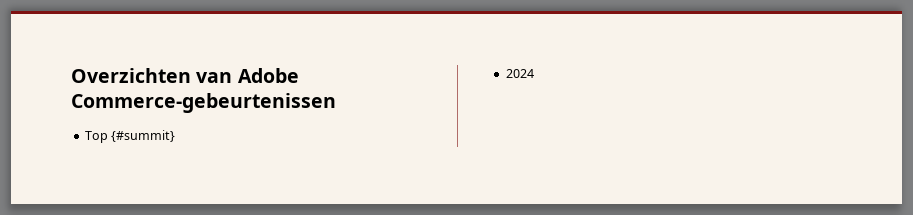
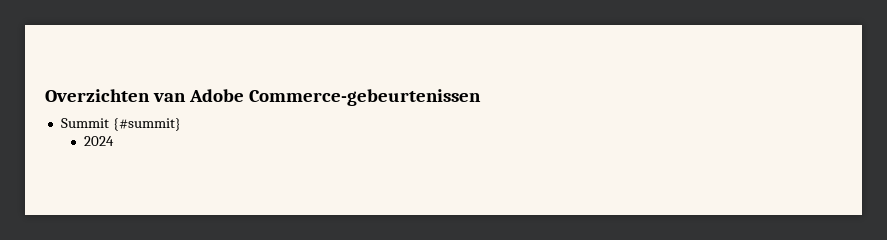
- Top {#summit}
+ Summit {#summit}

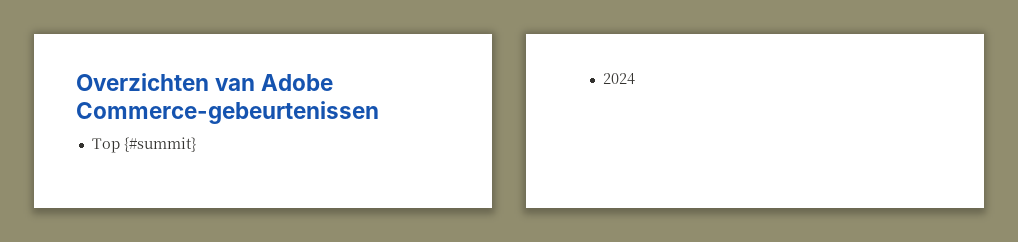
- Summit {#summit}
+ Top {#summit}

